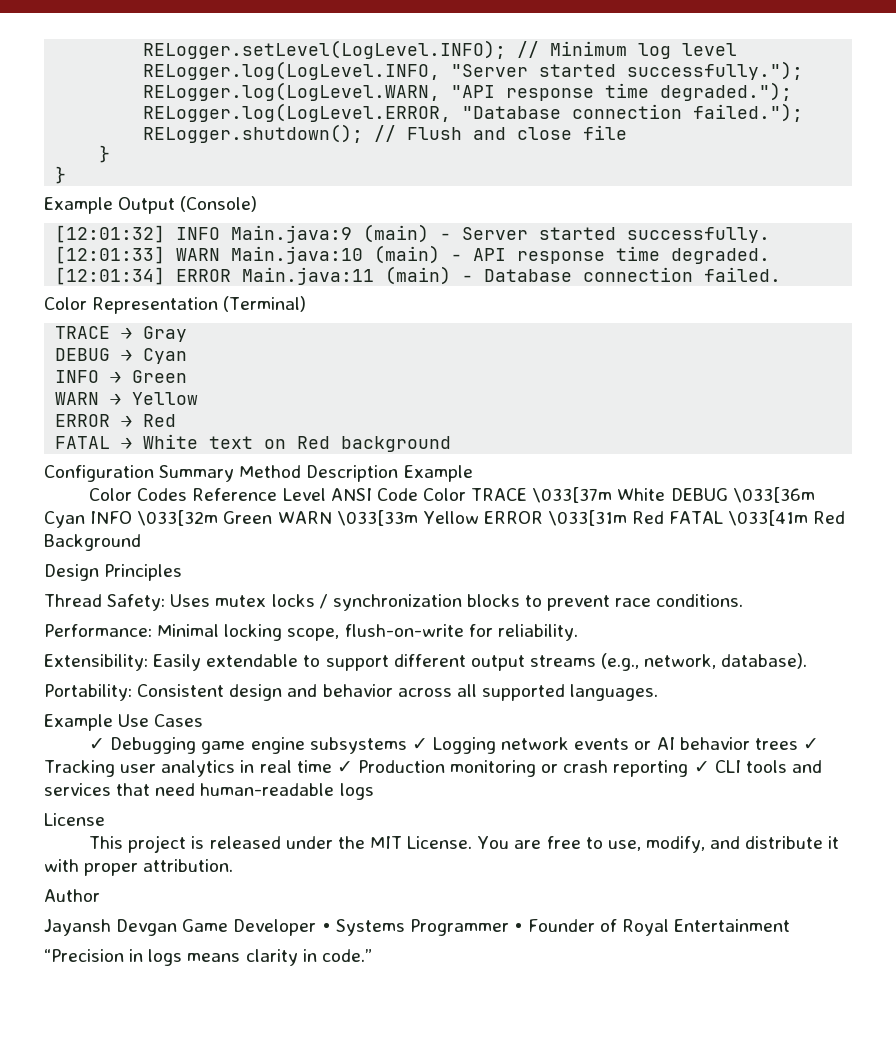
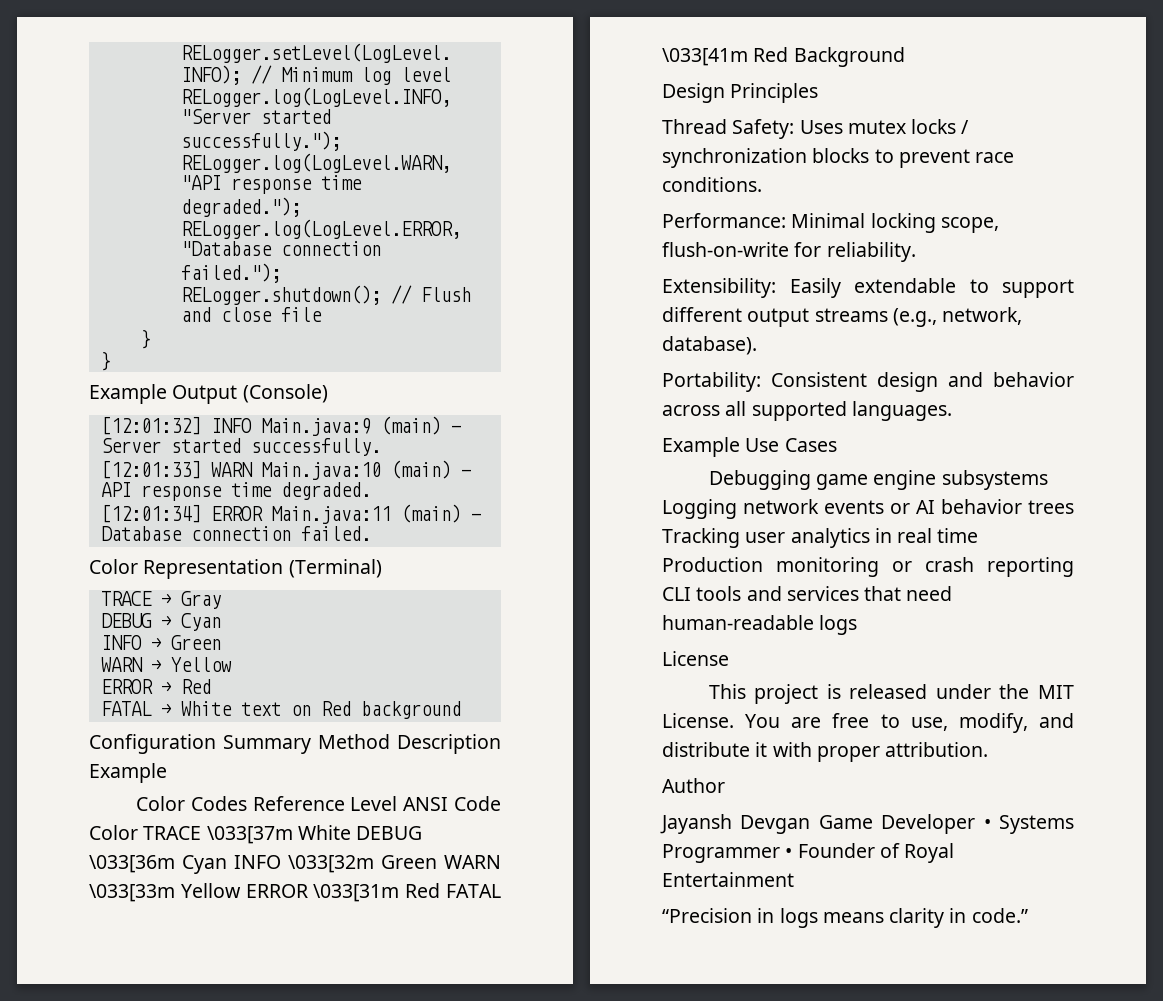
- ✓ Debugging game engine subsystems ✓ Logging network events or AI behavior trees ✓ Tracking user analytics in real time ✓ Production monitoring or crash reporting ✓ CLI tools and services that need human-readable logs
+ Debugging game engine subsystems Logging network events or AI behavior trees Tracking user analytics in real time Production monitoring or crash reporting CLI tools and services that need human-readable logs

